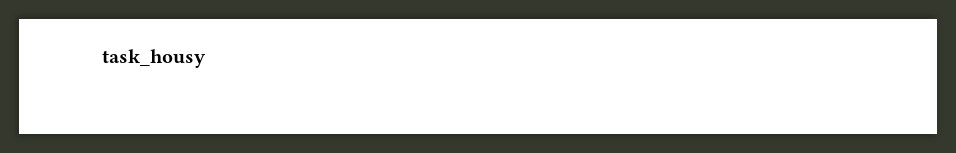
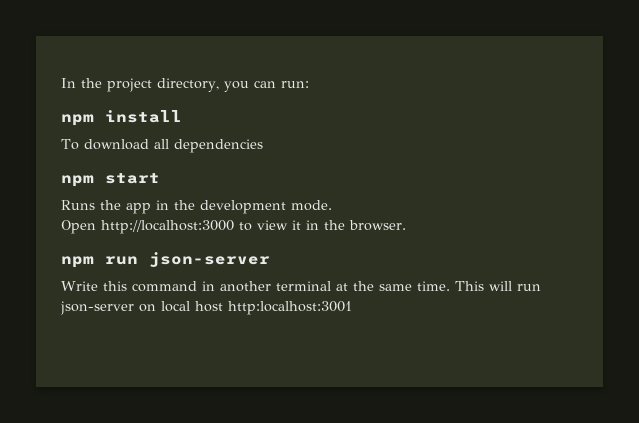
- task_housy
+ In the project directory, you can run:
+ npm install
+ To download all dependencies
+ npm start
+ Runs the app in the development mode.
+ Open http://localhost:3000 to view it in the browser.
+ npm run json-server
+ Write this command in another terminal at the same time. This will run json-server on local host http:localhost:3001

